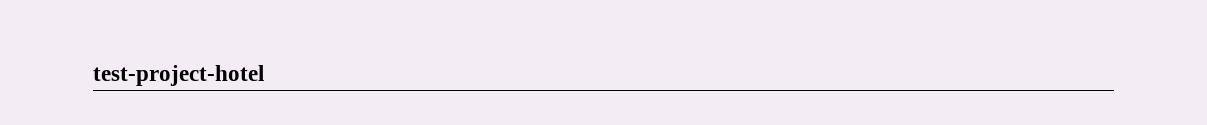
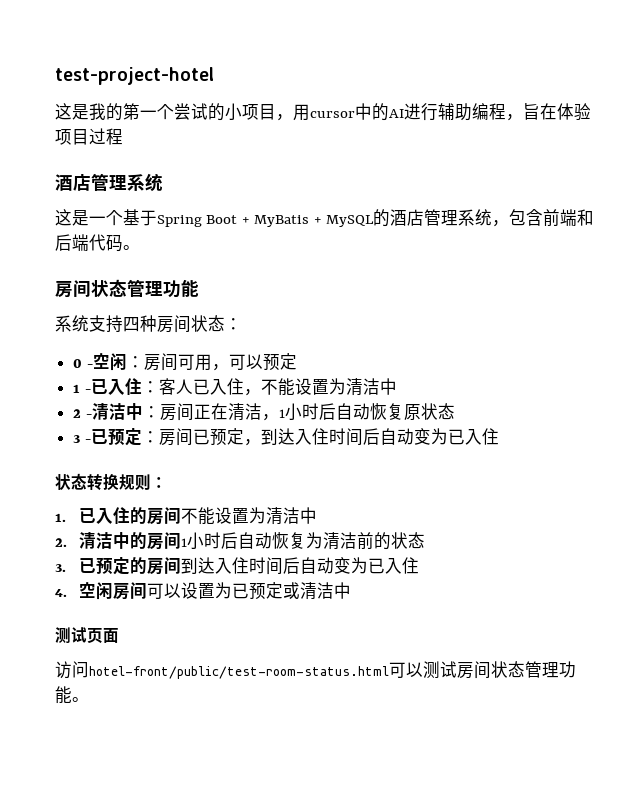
+ 这是我的第一个尝试的小项目，用cursor中的AI进行辅助编程，旨在体验项目过程
+ 酒店管理系统
+ 这是一个基于Spring Boot + MyBatis + MySQL的酒店管理系统，包含前端和后端代码。
+ 房间状态管理功能
+ 系统支持四种房间状态：
+ 0 -空闲：房间可用，可以预定
+ 1 -已入住：客人已入住，不能设置为清洁中
+ 2 -清洁中：房间正在清洁，1小时后自动恢复原状态
+ 3 -已预定：房间已预定，到达入住时间后自动变为已入住
+ 状态转换规则：
+ 1.已入住的房间不能设置为清洁中
+ 2.清洁中的房间1小时后自动恢复为清洁前的状态
+ 3.已预定的房间到达入住时间后自动变为已入住
+ 4.空闲房间可以设置为已预定或清洁中
+ 测试页面
+ 访问hotel-front/public/test-room-status.html可以测试房间状态管理功能。

